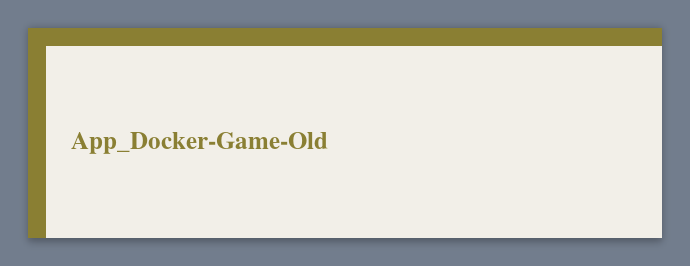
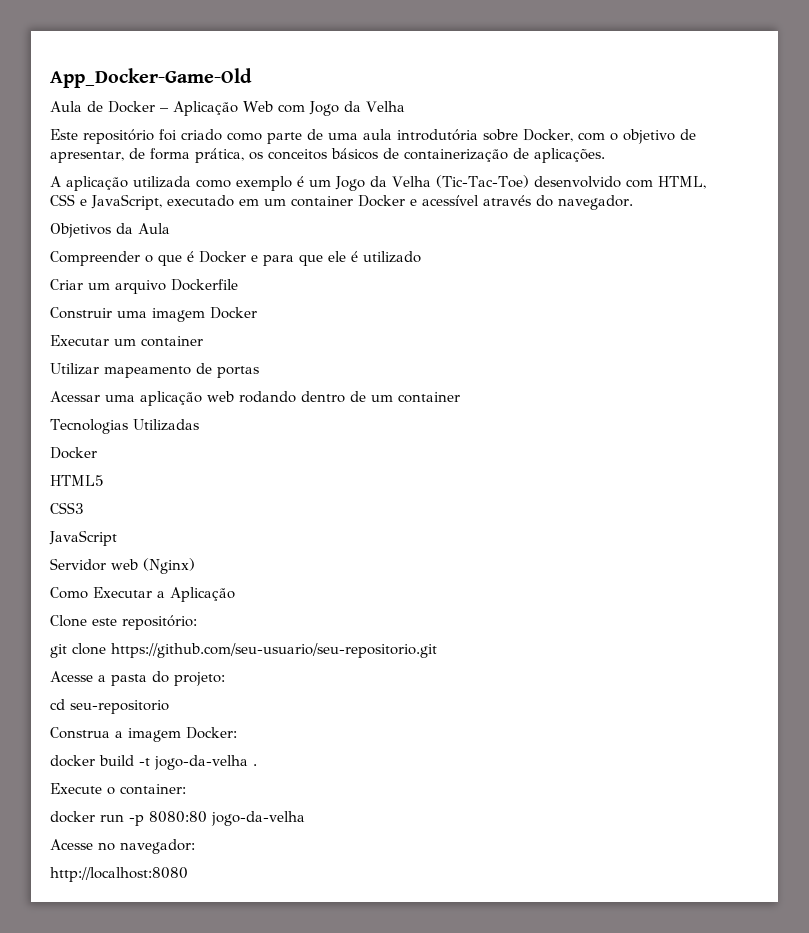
+ Aula de Docker – Aplicação Web com Jogo da Velha
+ Este repositório foi criado como parte de uma aula introdutória sobre Docker, com o objetivo de apresentar, de forma prática, os conceitos básicos de containerização de aplicações.
+ A aplicação utilizada como exemplo é um Jogo da Velha (Tic-Tac-Toe) desenvolvido com HTML, CSS e JavaScript, executado em um container Docker e acessível através do navegador.
+ Objetivos da Aula
+ Compreender o que é Docker e para que ele é utilizado
+ Criar um arquivo Dockerfile
+ Construir uma imagem Docker
+ Executar um container
+ Utilizar mapeamento de portas
+ Acessar uma aplicação web rodando dentro de um container
+ Tecnologias Utilizadas
+ Docker
+ HTML5
+ CSS3
+ JavaScript
+ Servidor web (Nginx)
+ Como Executar a Aplicação
+ Clone este repositório:
+ git clone https://github.com/seu-usuario/seu-repositorio.git
+ Acesse a pasta do projeto:
+ cd seu-repositorio
+ Construa a imagem Docker:
+ docker build -t jogo-da-velha .
+ Execute o container:
+ docker run -p 8080:80 jogo-da-velha
+ Acesse no navegador:
+ http://localhost:8080

